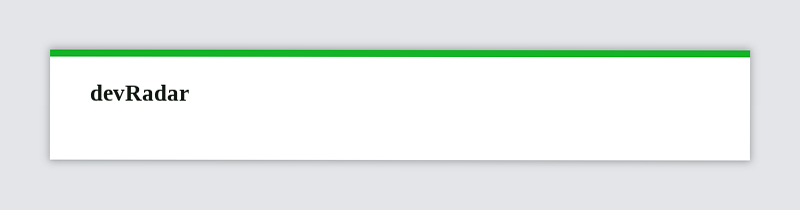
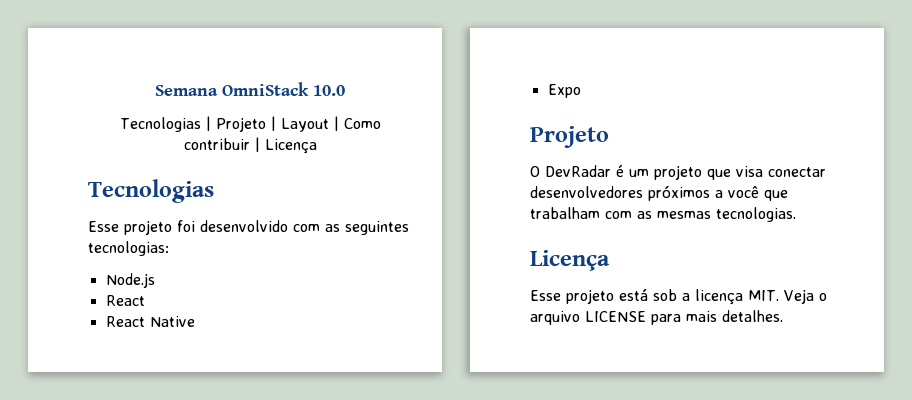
- devRadar
+ Semana OmniStack 10.0
+ Tecnologias | Projeto | Layout | Como contribuir | Licença
+ Tecnologias
+ Esse projeto foi desenvolvido com as seguintes tecnologias:
+ Node.js
+ React
+ React Native
+ Expo
+ Projeto
+ O DevRadar é um projeto que visa conectar desenvolvedores próximos a você que trabalham com as mesmas tecnologias.
+ Licença
+ Esse projeto está sob a licença MIT. Veja o arquivo LICENSE para mais detalhes.

